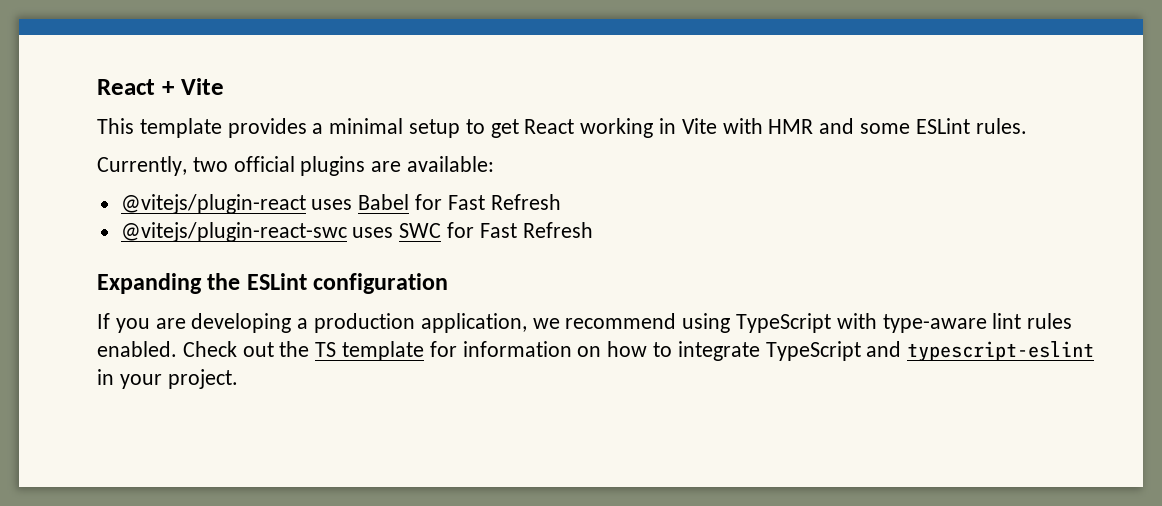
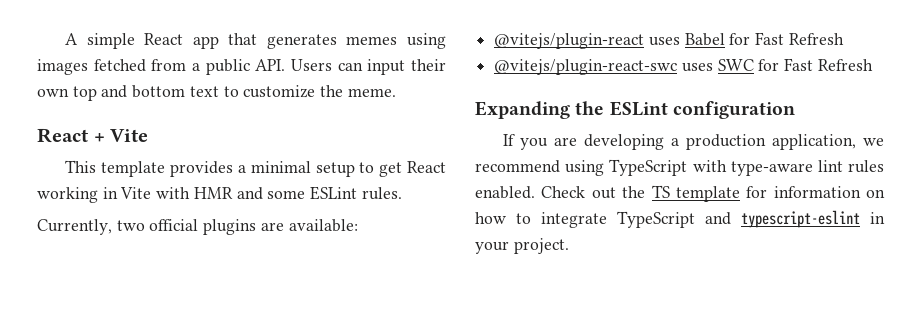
+ A simple React app that generates memes using images fetched from a public API. Users can input their own top and bottom text to customize the meme.

